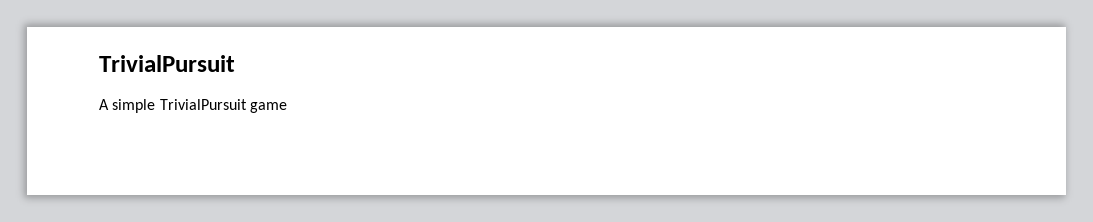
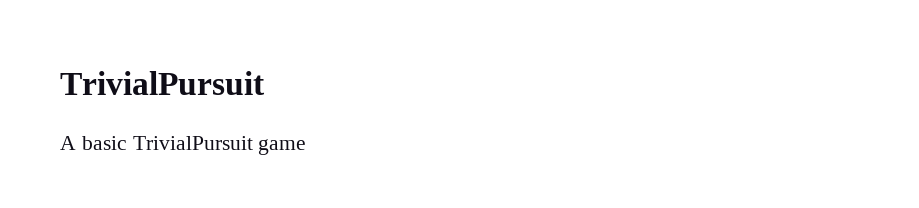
- A simple TrivialPursuit game
+ A basic TrivialPursuit game

